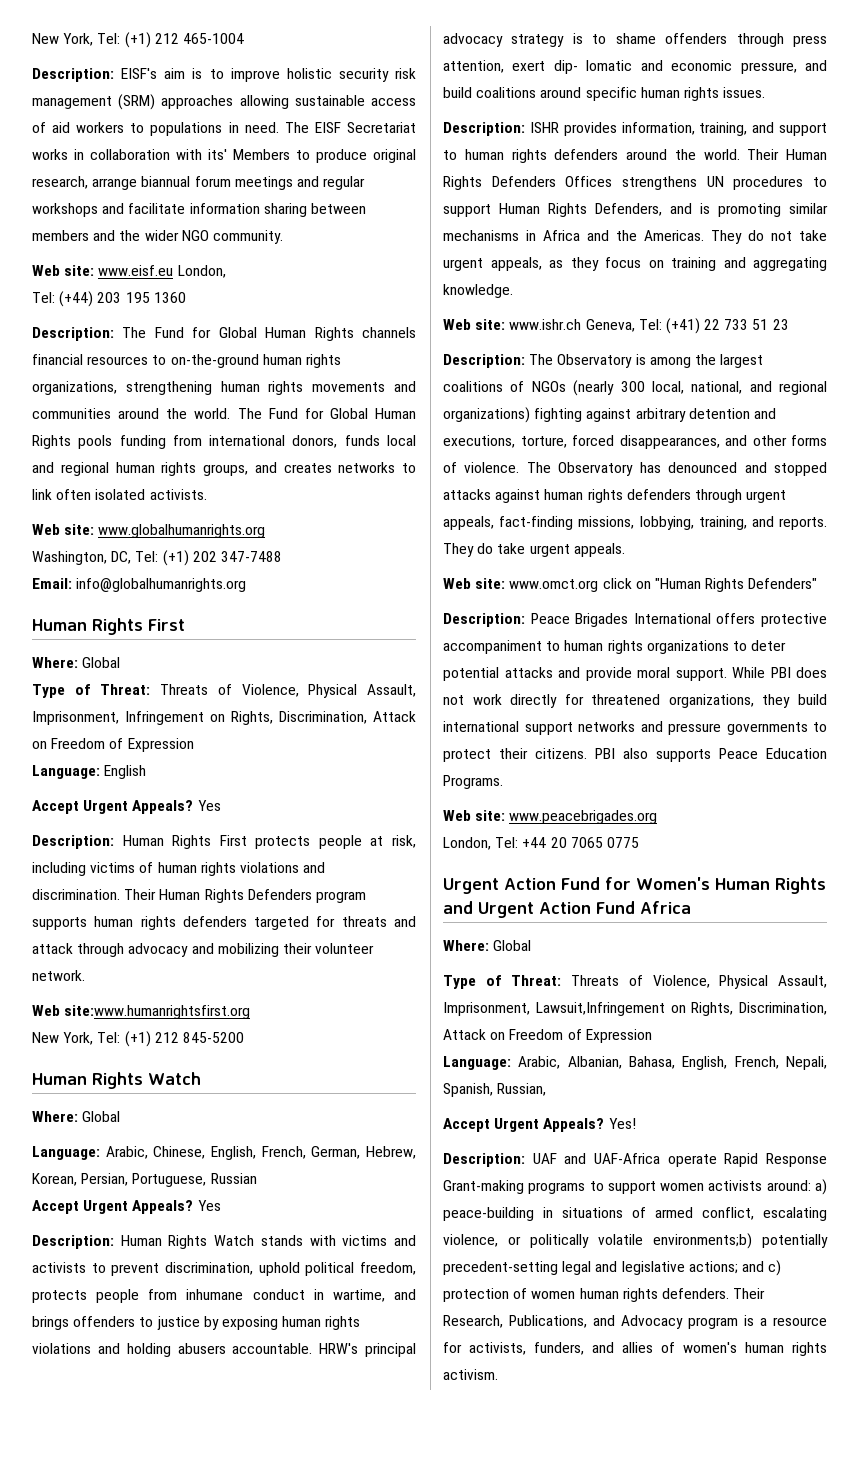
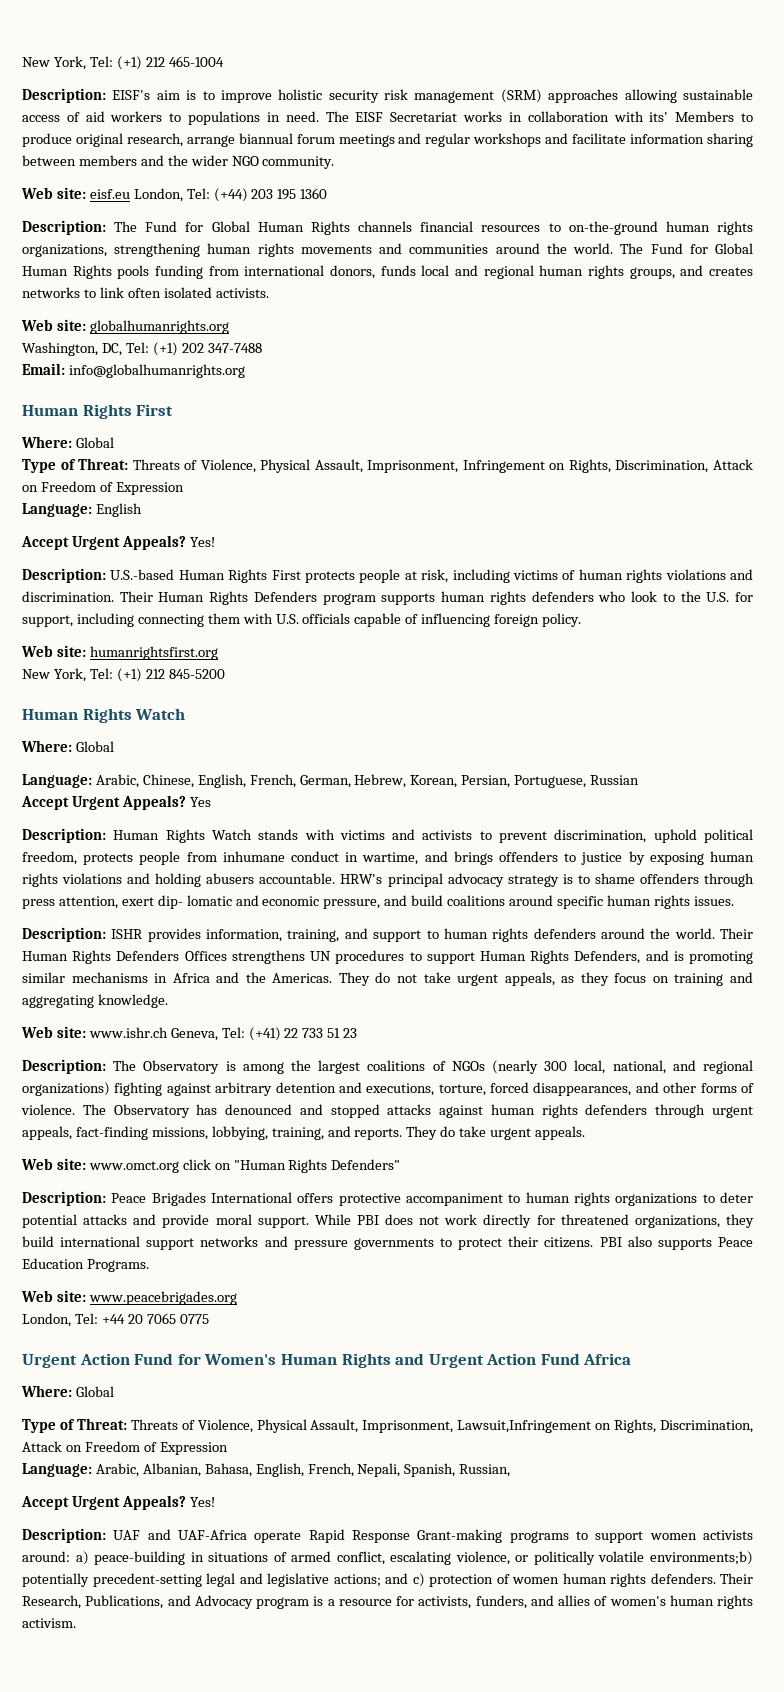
- Web site: www.eisf.eu London,
- Tel: (+44) 203 195 1360
+ Web site: eisf.eu London, Tel: (+44) 203 195 1360
- Web site: www.globalhumanrights.org
+ Web site: globalhumanrights.org
  Language: English
- Accept Urgent Appeals? Yes
- Description: Human Rights First protects people at risk, including victims of human rights violations and discrimination.
+ Accept Urgent Appeals? Yes!
+ Description: U.S.-based Human Rights First protects people at risk, including victims of human rights violations and discrimination.
- Their Human Rights Defenders program supports human rights defenders targeted for threats and attack through advocacy and mobilizing their volunteer network.
- Web site:www.humanrightsfirst.org
+ Their Human Rights Defenders program supports human rights defenders who look to the U.S. for support, including connecting them with U.S. officials capable of influencing foreign policy.
+ Web site: humanrightsfirst.org

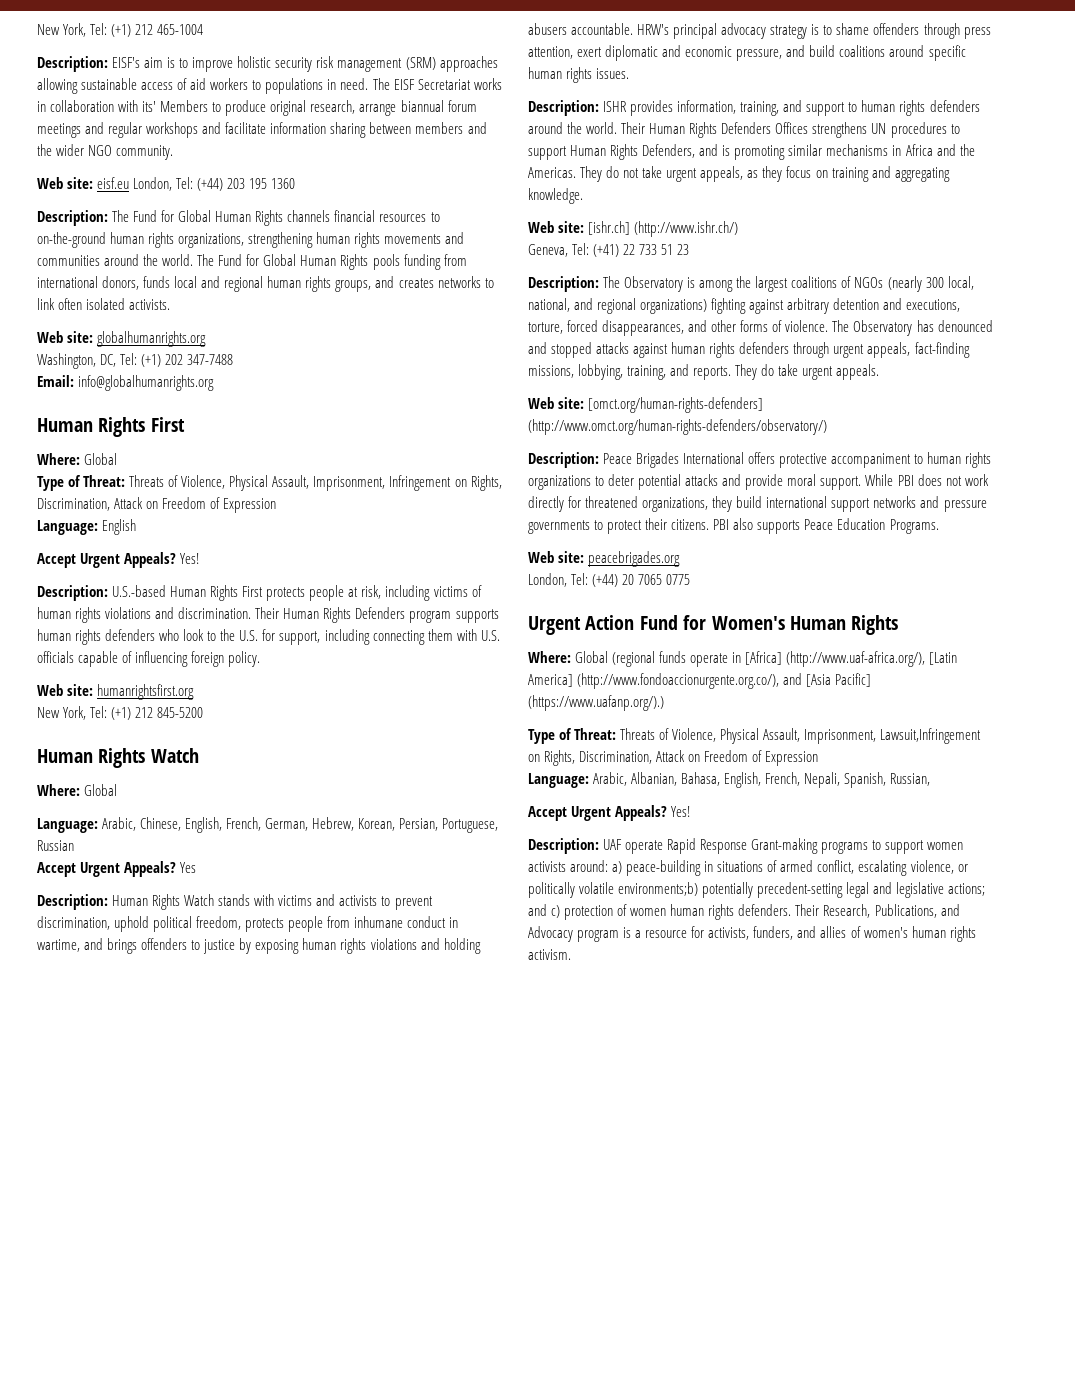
- HRW's principal advocacy strategy is to shame offenders through press attention, exert dip- lomatic and economic pressure, and build coalitions around specific human rights issues.
+ HRW's principal advocacy strategy is to shame offenders through press attention, exert diplomatic and economic pressure, and build coalitions around specific human rights issues.
- Web site: www.ishr.ch Geneva, Tel: (+41) 22 733 51 23
+ Web site: [ishr.ch] (http://www.ishr.ch/)
+ Geneva, Tel: (+41) 22 733 51 23
- Web site: www.omct.org click on "Human Rights Defenders"
+ Web site: [omct.org/human-rights-defenders] (http://www.omct.org/human-rights-defenders/observatory/)
- Web site: www.peacebrigades.org
- London, Tel: +44 20 7065 0775
+ Web site: peacebrigades.org
+ London, Tel: (+44) 20 7065 0775
- Urgent Action Fund for Women's Human Rights and Urgent Action Fund Africa
- Where: Global
+ Urgent Action Fund for Women's Human Rights
+ Where: Global (regional funds operate in [Africa] (http://www.uaf-africa.org/), [Latin America] (http://www.fondoaccionurgente.org.co/), and [Asia Pacific] (https://www.uafanp.org/).)
- Description: UAF and UAF-Africa operate Rapid Response Grant-making programs to support women activists around: a) peace-building in situations of armed conflict, escalating violence, or politically volatile environments;b) potentially precedent-setting legal and legislative actions; and c) protection of women human rights defenders.
+ Description: UAF operate Rapid Response Grant-making programs to support women activists around: a) peace-building in situations of armed conflict, escalating violence, or politically volatile environments;b) potentially precedent-setting legal and legislative actions; and c) protection of women human rights defenders.

